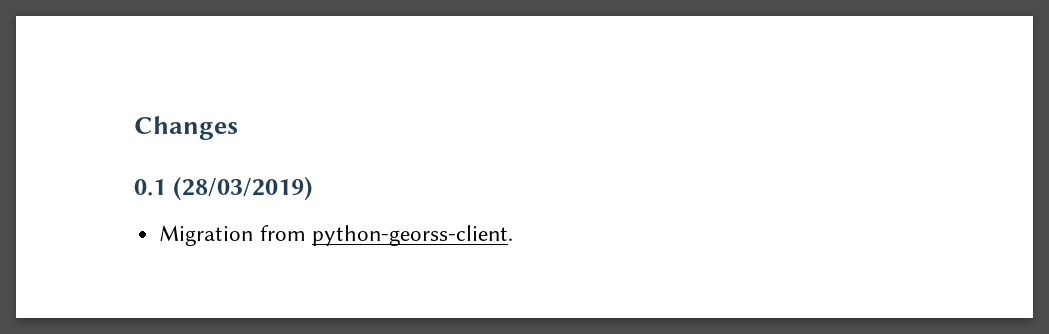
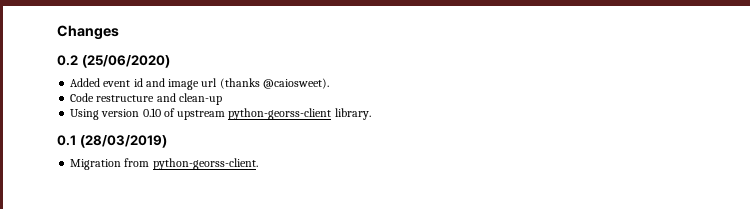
+ 0.2 (25/06/2020)
+ Added event id and image url (thanks @caiosweet).
+ Code restructure and clean-up
+ Using version 0.10 of upstream python-georss-client library.

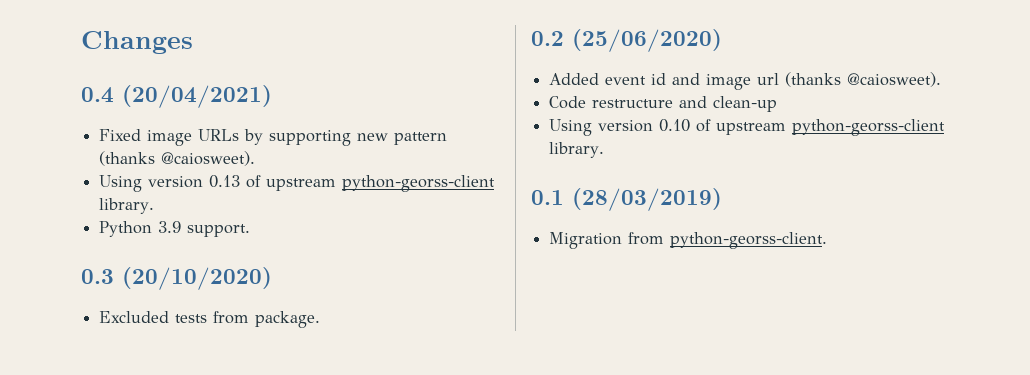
+ 0.4 (20/04/2021)
+ Fixed image URLs by supporting new pattern (thanks @caiosweet).
+ Using version 0.13 of upstream python-georss-client library.
+ Python 3.9 support.
+ 0.3 (20/10/2020)
+ Excluded tests from package.

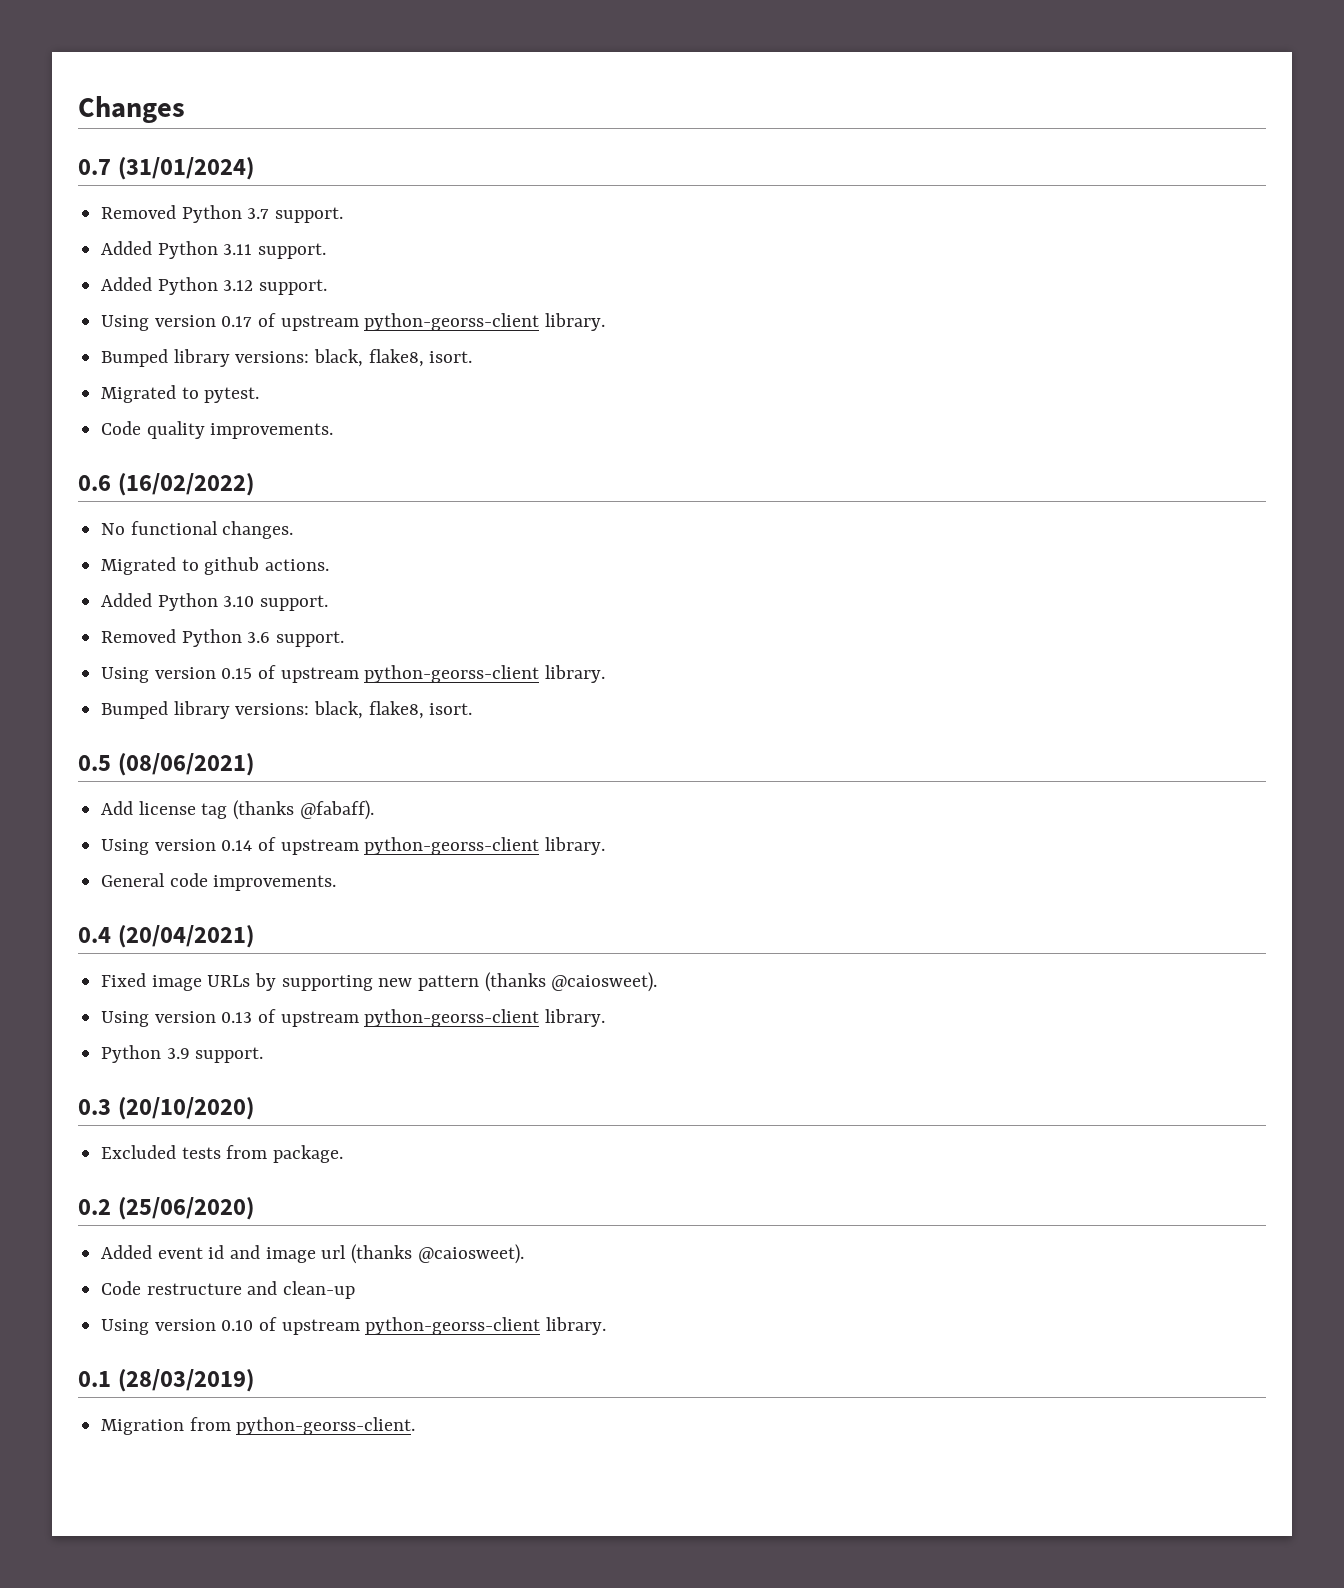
+ 0.7 (31/01/2024)
+ Removed Python 3.7 support.
+ Added Python 3.11 support.
+ Added Python 3.12 support.
+ Using version 0.17 of upstream python-georss-client library.
+ Bumped library versions: black, flake8, isort.
+ Migrated to pytest.
+ Code quality improvements.
+ 0.6 (16/02/2022)
+ No functional changes.
+ Migrated to github actions.
+ Added Python 3.10 support.
+ Removed Python 3.6 support.
+ Using version 0.15 of upstream python-georss-client library.
+ Bumped library versions: black, flake8, isort.
+ 0.5 (08/06/2021)
+ Add license tag (thanks @fabaff).
+ Using version 0.14 of upstream python-georss-client library.
+ General code improvements.

